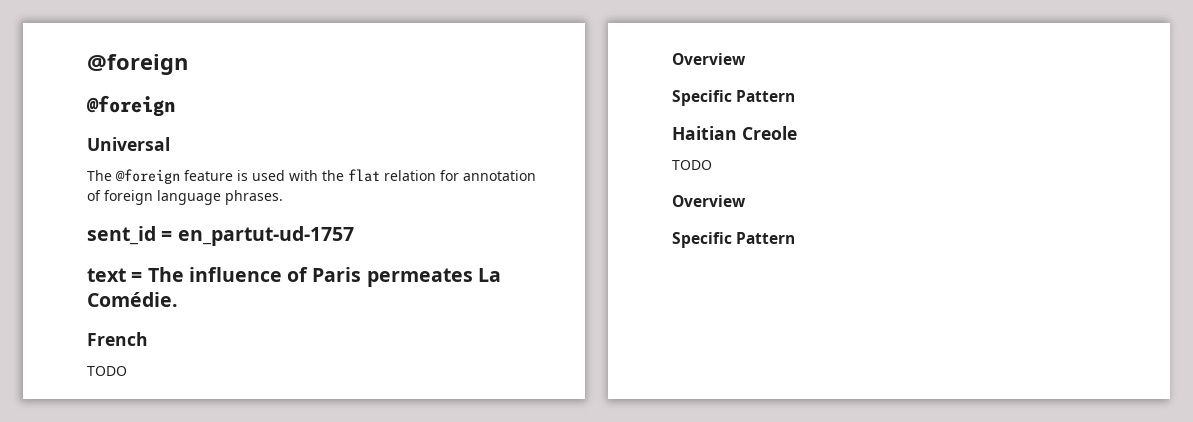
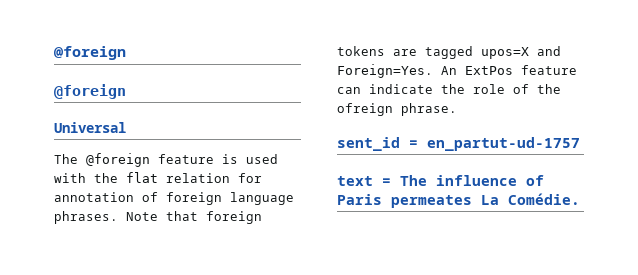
+ Note that foreign tokens are tagged upos=X and Foreign=Yes. An ExtPos feature can indicate the role of the ofreign phrase.
- French
- TODO
- Overview
- Specific Pattern
- Haitian Creole
- TODO
- Overview
- Specific Pattern

